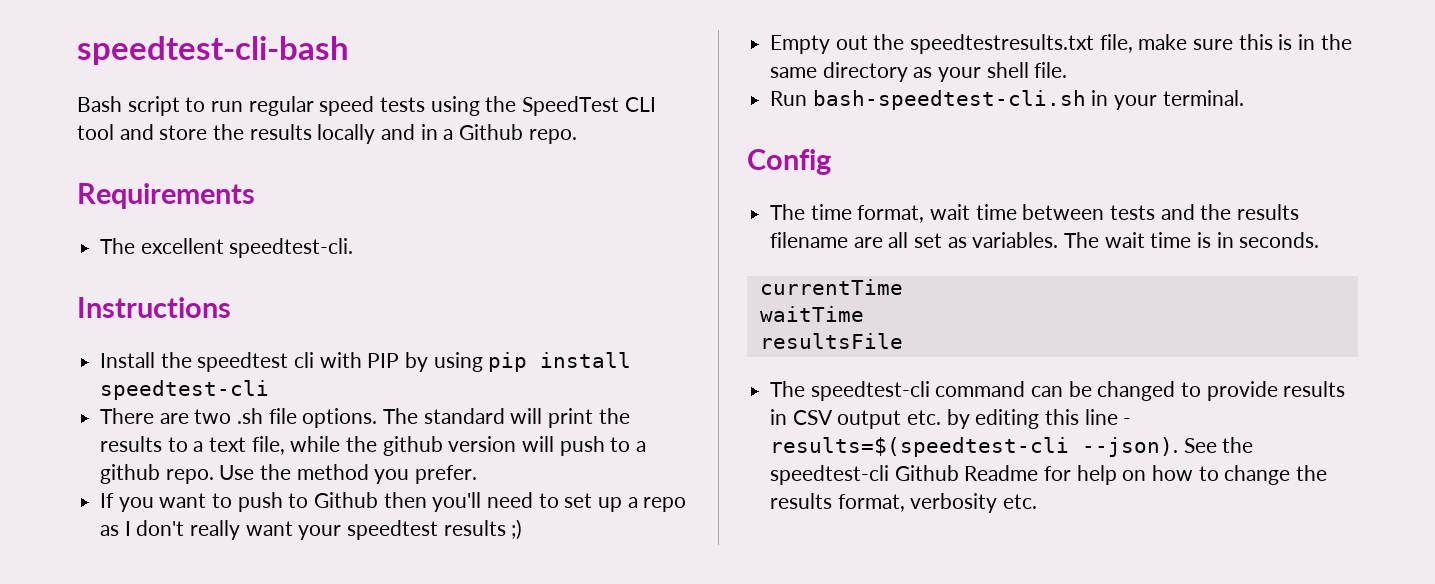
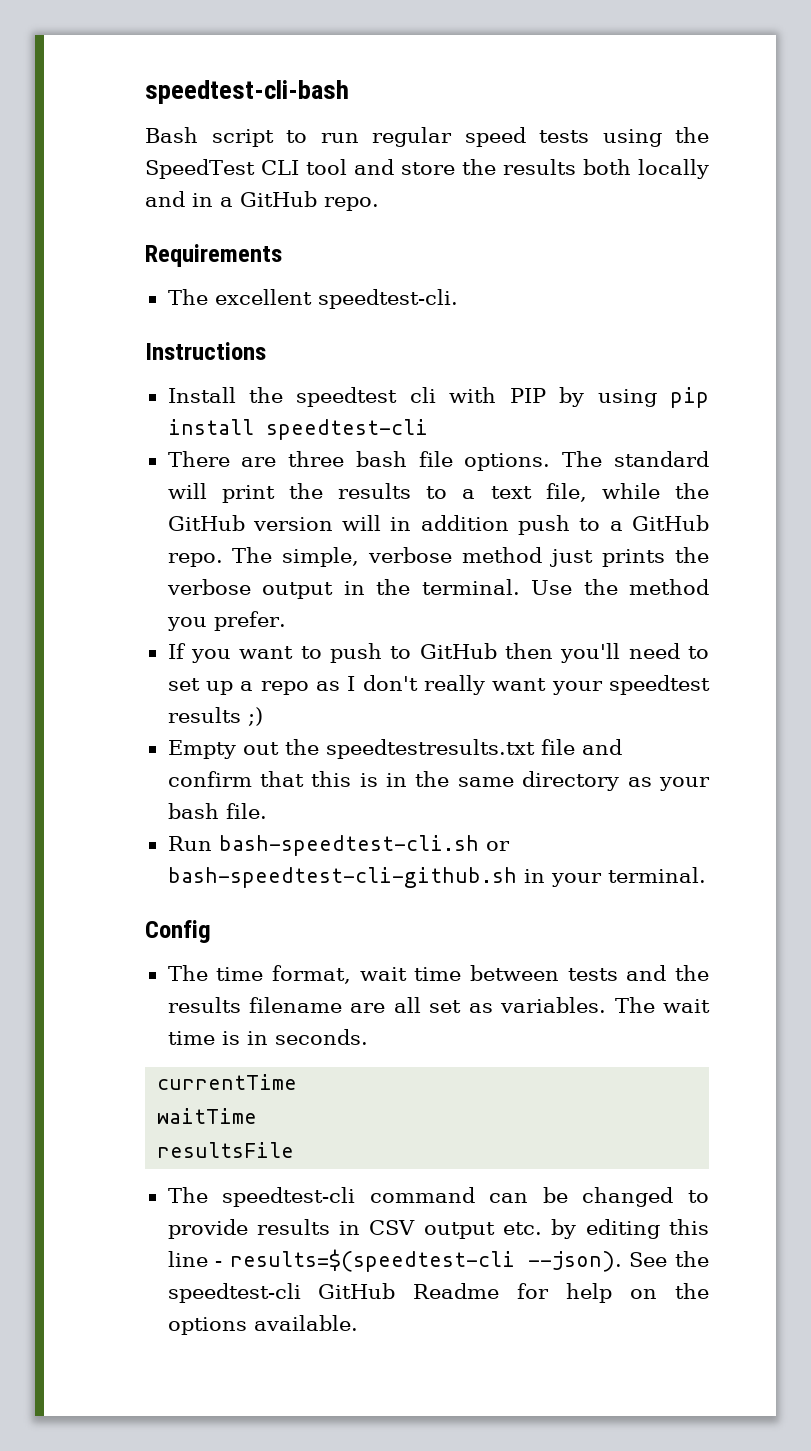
- Bash script to run regular speed tests using the SpeedTest CLI tool and store the results locally and in a Github repo.
+ Bash script to run regular speed tests using the SpeedTest CLI tool and store the results both locally and in a GitHub repo.
- There are two .sh file options.
+ There are three bash file options.
- The standard will print the results to a text file, while the github version will push to a github repo.
+ The standard will print the results to a text file, while the GitHub version will in addition push to a GitHub repo. The simple, verbose method just prints the verbose output in the terminal.
- If you want to push to Github then you'll need to set up a repo as I don't really want your speedtest results ;)
+ If you want to push to GitHub then you'll need to set up a repo as I don't really want your speedtest results ;)
- Empty out the speedtestresults.txt file, make sure this is in the same directory as your shell file.
+ Empty out the speedtestresults.txt file and confirm that this is in the same directory as your bash file.
- Run bash-speedtest-cli.sh in your terminal.
+ Run bash-speedtest-cli.sh or bash-speedtest-cli-github.sh in your terminal.
- See the speedtest-cli Github Readme for help on how to change the results format, verbosity etc.
+ See the speedtest-cli GitHub Readme for help on the options available.

